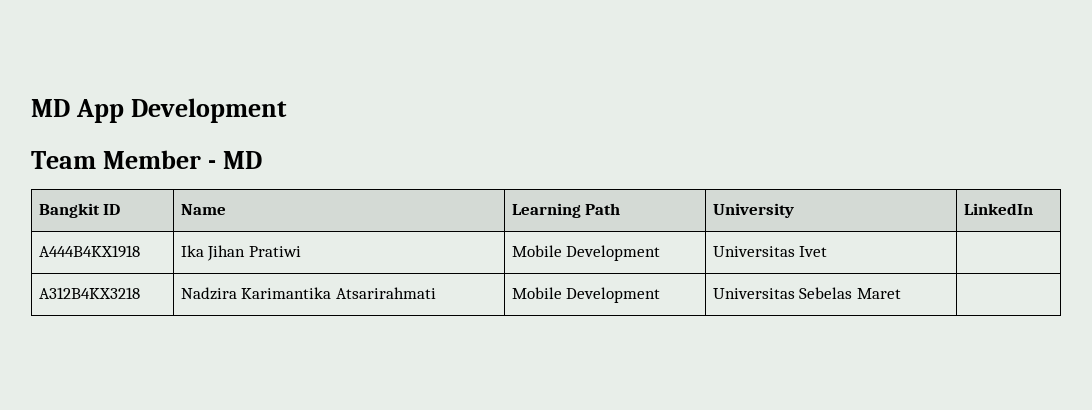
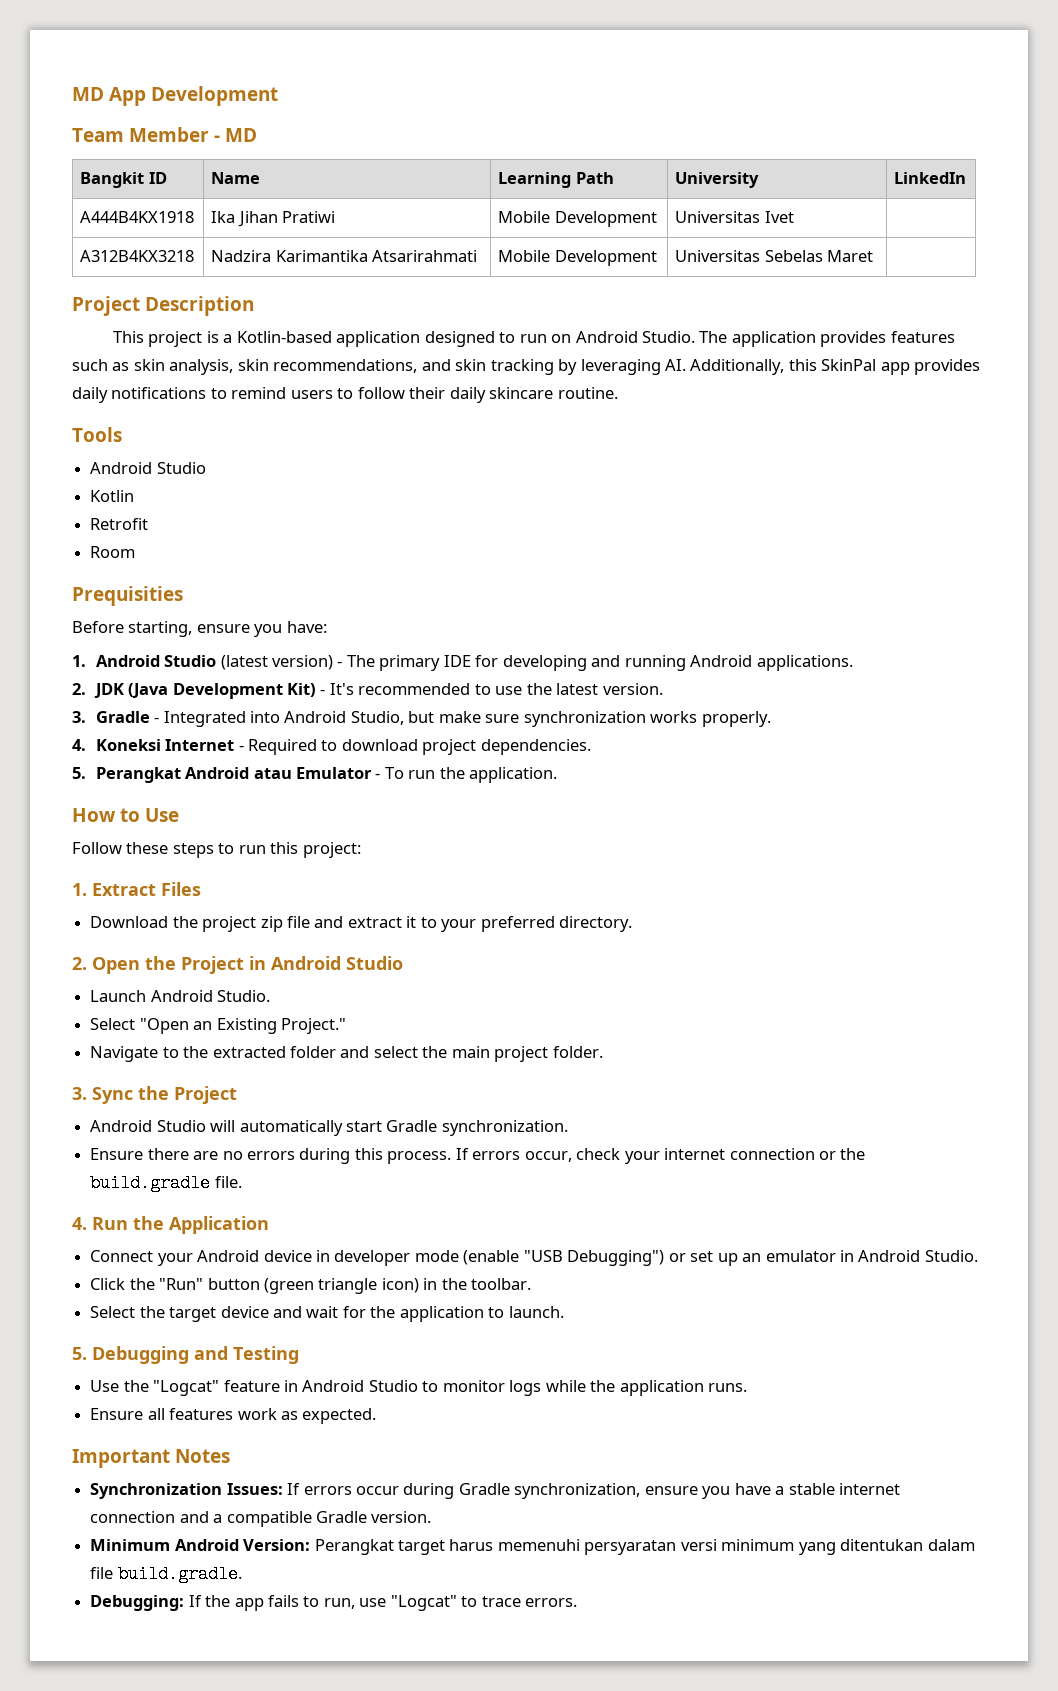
+ Project Description
+ This project is a Kotlin-based application designed to run on Android Studio. The application provides features such as skin analysis, skin recommendations, and skin tracking by leveraging AI. Additionally, this SkinPal app provides daily notifications to remind users to follow their daily skincare routine.
+ Tools
+ Android Studio
+ Kotlin
+ Retrofit
+ Room
+ Prequisities
+ Before starting, ensure you have:
+ 1. Android Studio (latest version) - The primary IDE for developing and running Android applications.
+ 2. JDK (Java Development Kit) - It's recommended to use the latest version.
+ 3. Gradle - Integrated into Android Studio, but make sure synchronization works properly.
+ 4. Koneksi Internet - Required to download project dependencies.
+ 5. Perangkat Android atau Emulator - To run the application.
+ How to Use
+ Follow these steps to run this project:
+ 1. Extract Files
+ Download the project zip file and extract it to your preferred directory.
+ 2. Open the Project in Android Studio
+ Launch Android Studio.
+ Select "Open an Existing Project."
+ Navigate to the extracted folder and select the main project folder.
+ 3. Sync the Project
+ Android Studio will automatically start Gradle synchronization.
+ Ensure there are no errors during this process. If errors occur, check your internet connection or the build.gradle file.
+ 4. Run the Application
+ Connect your Android device in developer mode (enable "USB Debugging") or set up an emulator in Android Studio.
+ Click the "Run" button (green triangle icon) in the toolbar.
+ Select the target device and wait for the application to launch.
+ 5. Debugging and Testing
+ Use the "Logcat" feature in Android Studio to monitor logs while the application runs.
+ Ensure all features work as expected.
+ Important Notes
+ Synchronization Issues: If errors occur during Gradle synchronization, ensure you have a stable internet connection and a compatible Gradle version.
+ Minimum Android Version: Perangkat target harus memenuhi persyaratan versi minimum yang ditentukan dalam file build.gradle.
+ Debugging: If the app fails to run, use "Logcat" to trace errors.

